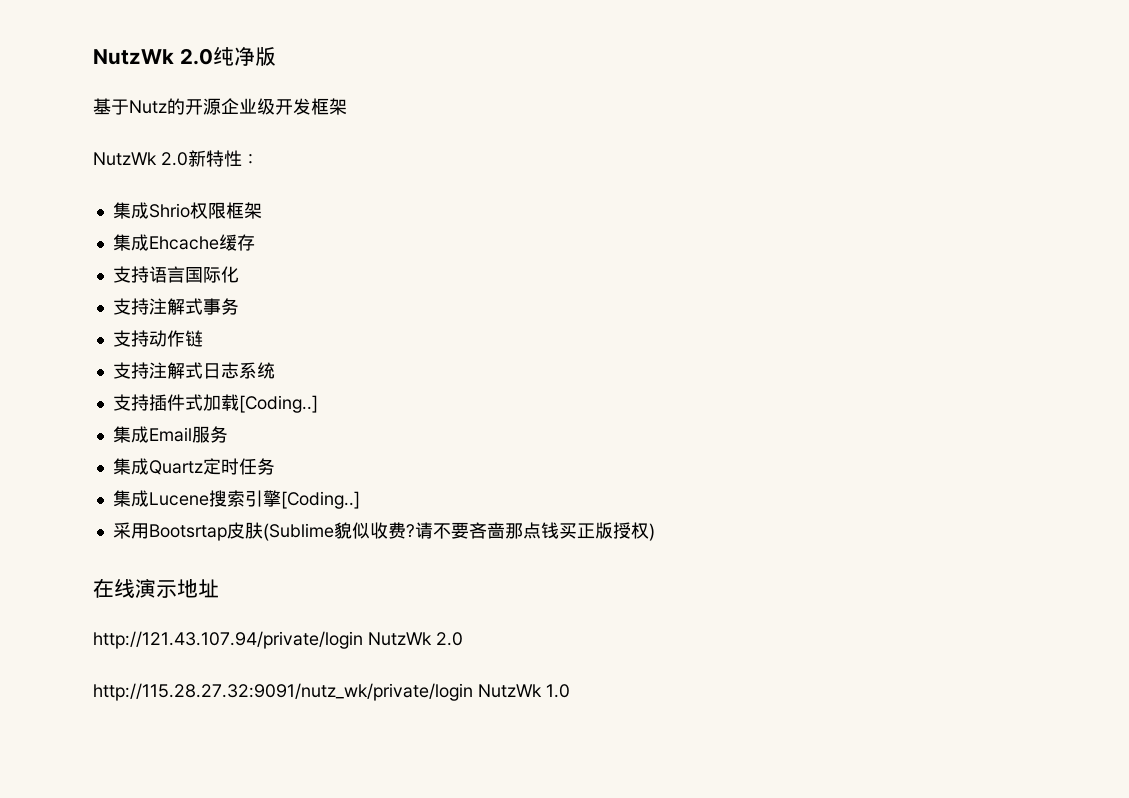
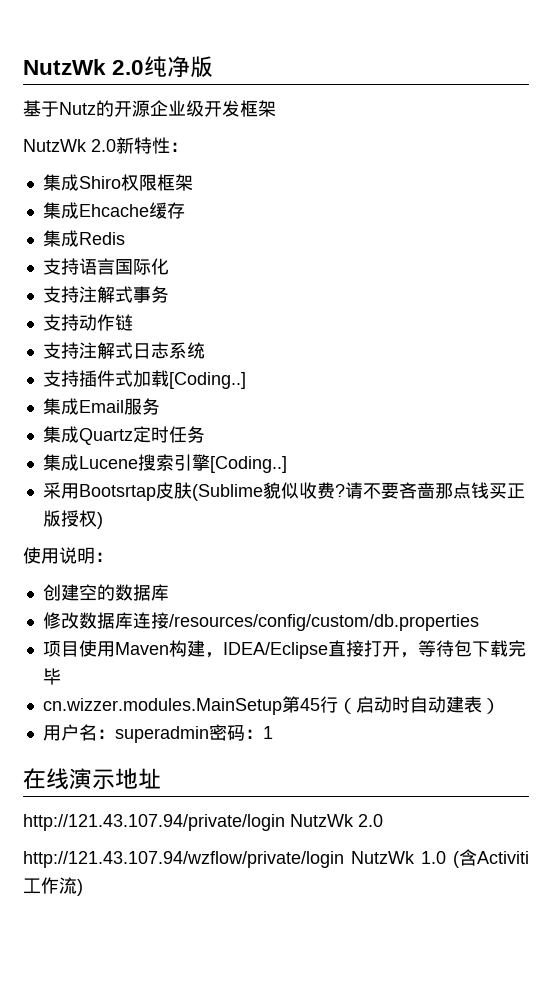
- 集成Shrio权限框架
+ 集成Shiro权限框架
+ 集成Redis
+ 使用说明：
+ 创建空的数据库
+ 修改数据库连接/resources/config/custom/db.properties
+ 项目使用Maven构建，IDEA/Eclipse直接打开，等待包下载完毕
+ cn.wizzer.modules.MainSetup第45行（启动时自动建表）
+ 用户名：superadmin密码：1
- http://115.28.27.32:9091/nutz_wk/private/login NutzWk 1.0
+ http://121.43.107.94/wzflow/private/login NutzWk 1.0 (含Activiti工作流)

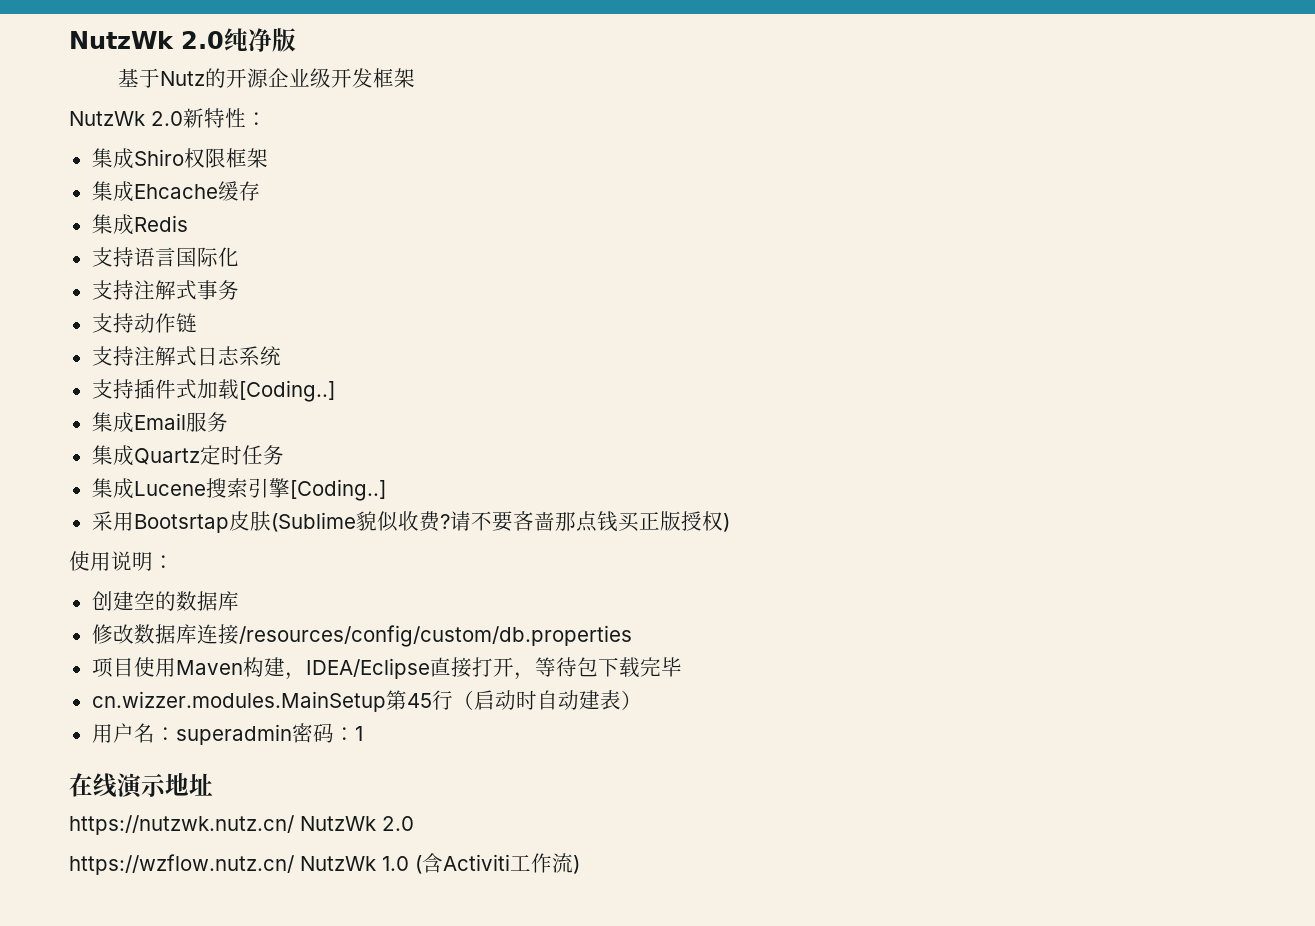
- http://121.43.107.94/private/login NutzWk 2.0
+ https://nutzwk.nutz.cn/ NutzWk 2.0
- http://121.43.107.94/wzflow/private/login NutzWk 1.0 (含Activiti工作流)
+ https://wzflow.nutz.cn/ NutzWk 1.0 (含Activiti工作流)

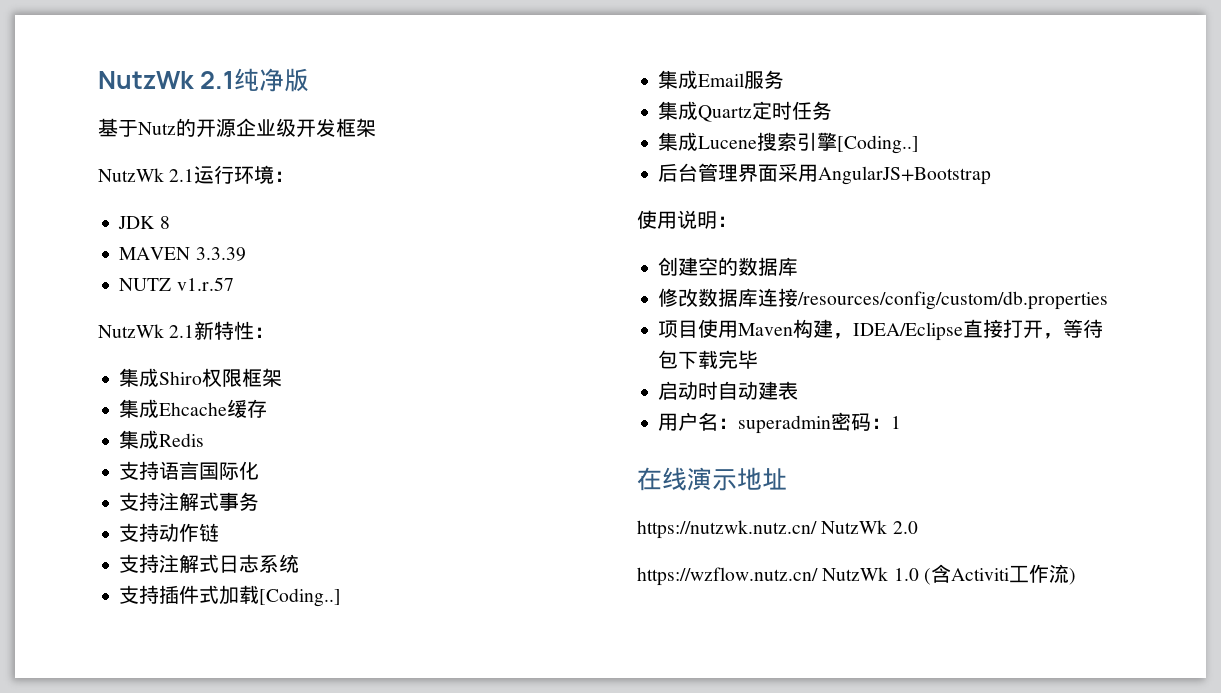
- NutzWk 2.0纯净版
+ NutzWk 2.1纯净版
- NutzWk 2.0新特性：
+ NutzWk 2.1运行环境：
+ JDK 8
+ MAVEN 3.3.39
+ NUTZ v1.r.57
+ NutzWk 2.1新特性：
- 采用Bootsrtap皮肤(Sublime貌似收费?请不要吝啬那点钱买正版授权)
+ 后台管理界面采用AngularJS+Bootstrap
- cn.wizzer.modules.MainSetup第45行（启动时自动建表）
+ 启动时自动建表

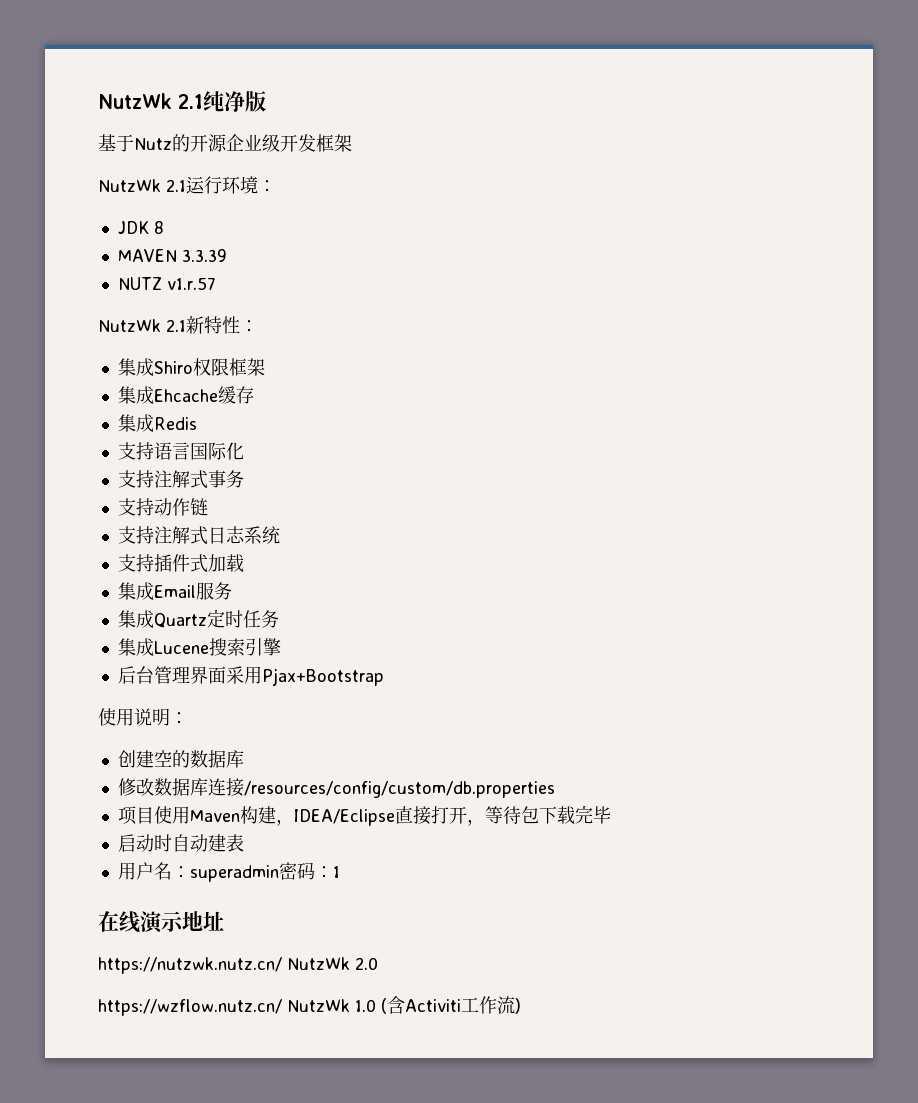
- 支持插件式加载[Coding..]
+ 支持插件式加载
- 集成Lucene搜索引擎[Coding..]
+ 集成Lucene搜索引擎
- 后台管理界面采用AngularJS+Bootstrap
+ 后台管理界面采用Pjax+Bootstrap

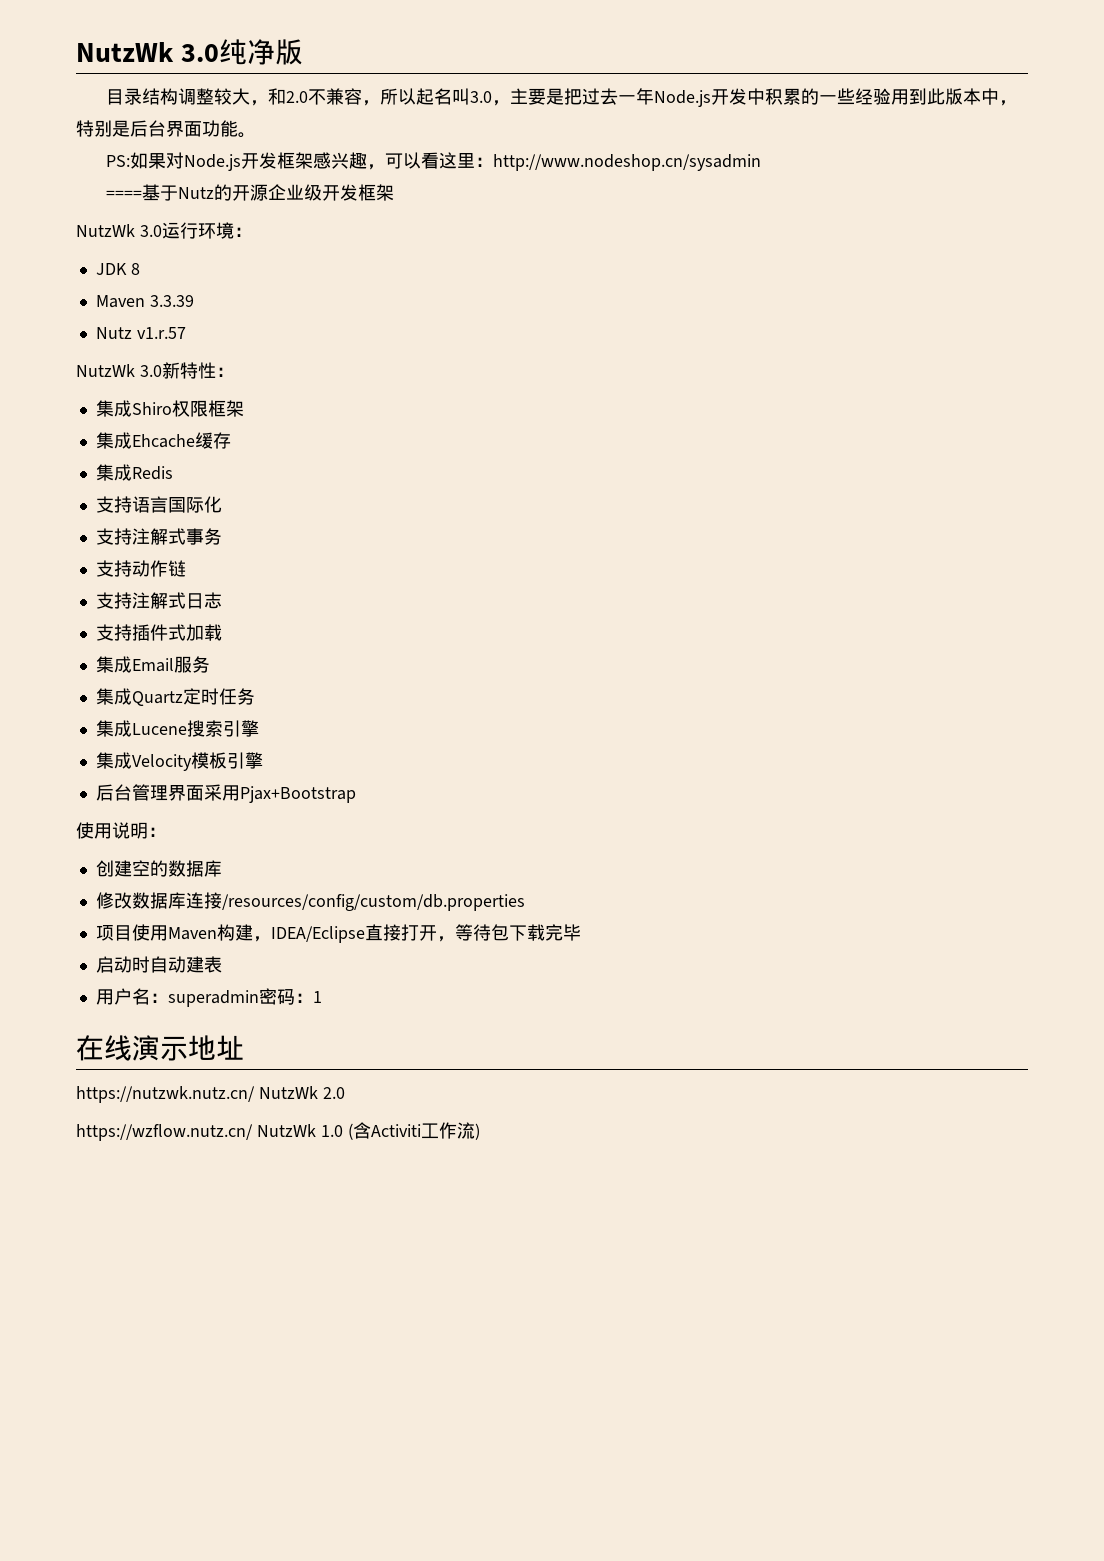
- NutzWk 2.1纯净版
+ NutzWk 3.0纯净版
- 基于Nutz的开源企业级开发框架
+ 目录结构调整较大，和2.0不兼容，所以起名叫3.0，主要是把过去一年Node.js开发中积累的一些经验用到此版本中，特别是后台界面功能。
+ PS:如果对Node.js开发框架感兴趣，可以看这里：http://www.nodeshop.cn/sysadmin
+ ====基于Nutz的开源企业级开发框架
- NutzWk 2.1运行环境：
+ NutzWk 3.0运行环境：
- MAVEN 3.3.39
+ Maven 3.3.39
- NUTZ v1.r.57
+ Nutz v1.r.57
- NutzWk 2.1新特性：
+ NutzWk 3.0新特性：
- 支持注解式日志系统
+ 支持注解式日志
+ 集成Velocity模板引擎

